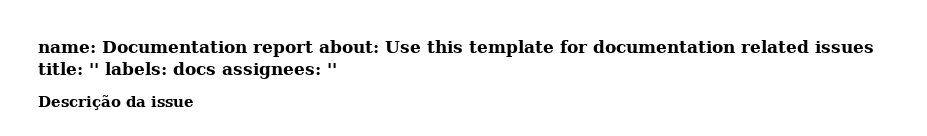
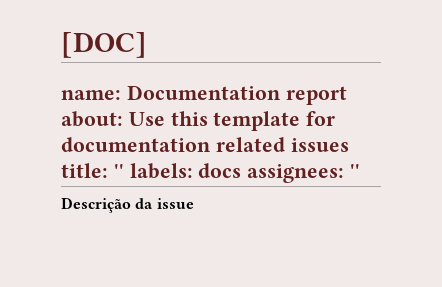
+ [DOC]

